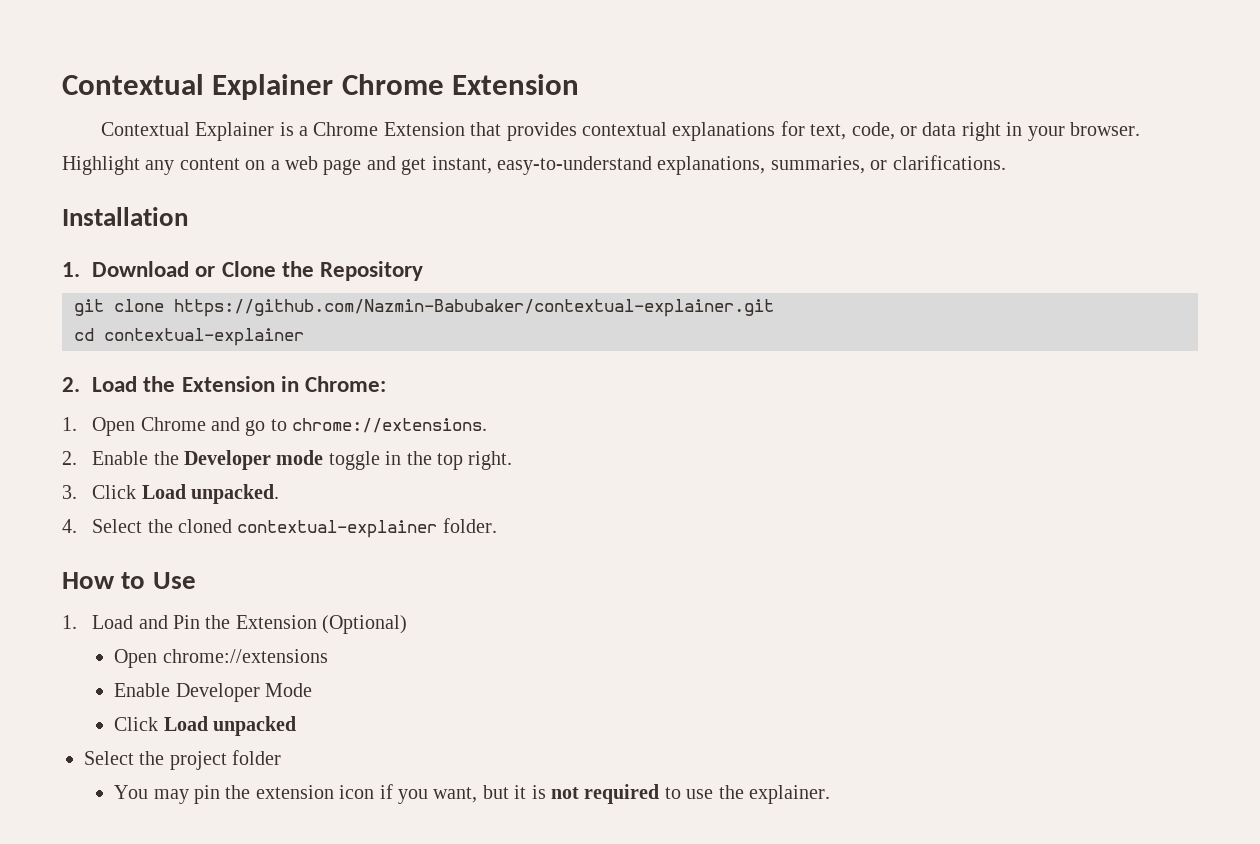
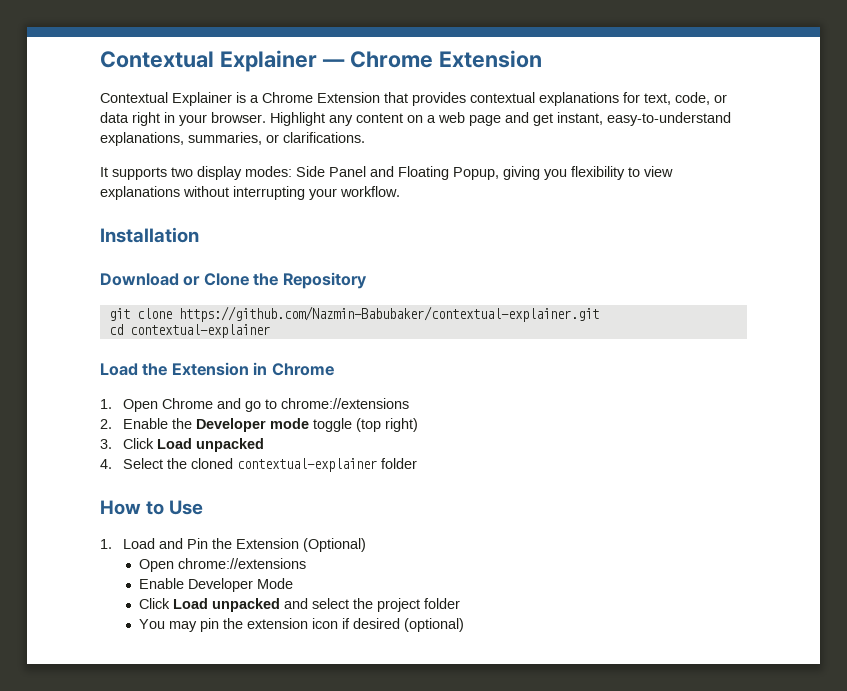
- Contextual Explainer Chrome Extension
+ Contextual Explainer — Chrome Extension
+ It supports two display modes: Side Panel and Floating Popup, giving you flexibility to view explanations without interrupting your workflow.
- 1. Download or Clone the Repository
+ Download or Clone the Repository
- 2. Load the Extension in Chrome:
+ Load the Extension in Chrome
- 1. Open Chrome and go to chrome://extensions.
+ 1. Open Chrome and go to chrome://extensions
- 2. Enable the Developer mode toggle in the top right.
+ 2. Enable the Developer mode toggle (top right)
- 3. Click Load unpacked.
+ 3. Click Load unpacked
- 4. Select the cloned contextual-explainer folder.
+ 4. Select the cloned contextual-explainer folder
- Click Load unpacked
- Select the project folder
+ Click Load unpacked and select the project folder
- You may pin the extension icon if you want, but it is not required to use the explainer.
+ You may pin the extension icon if desired (optional)

